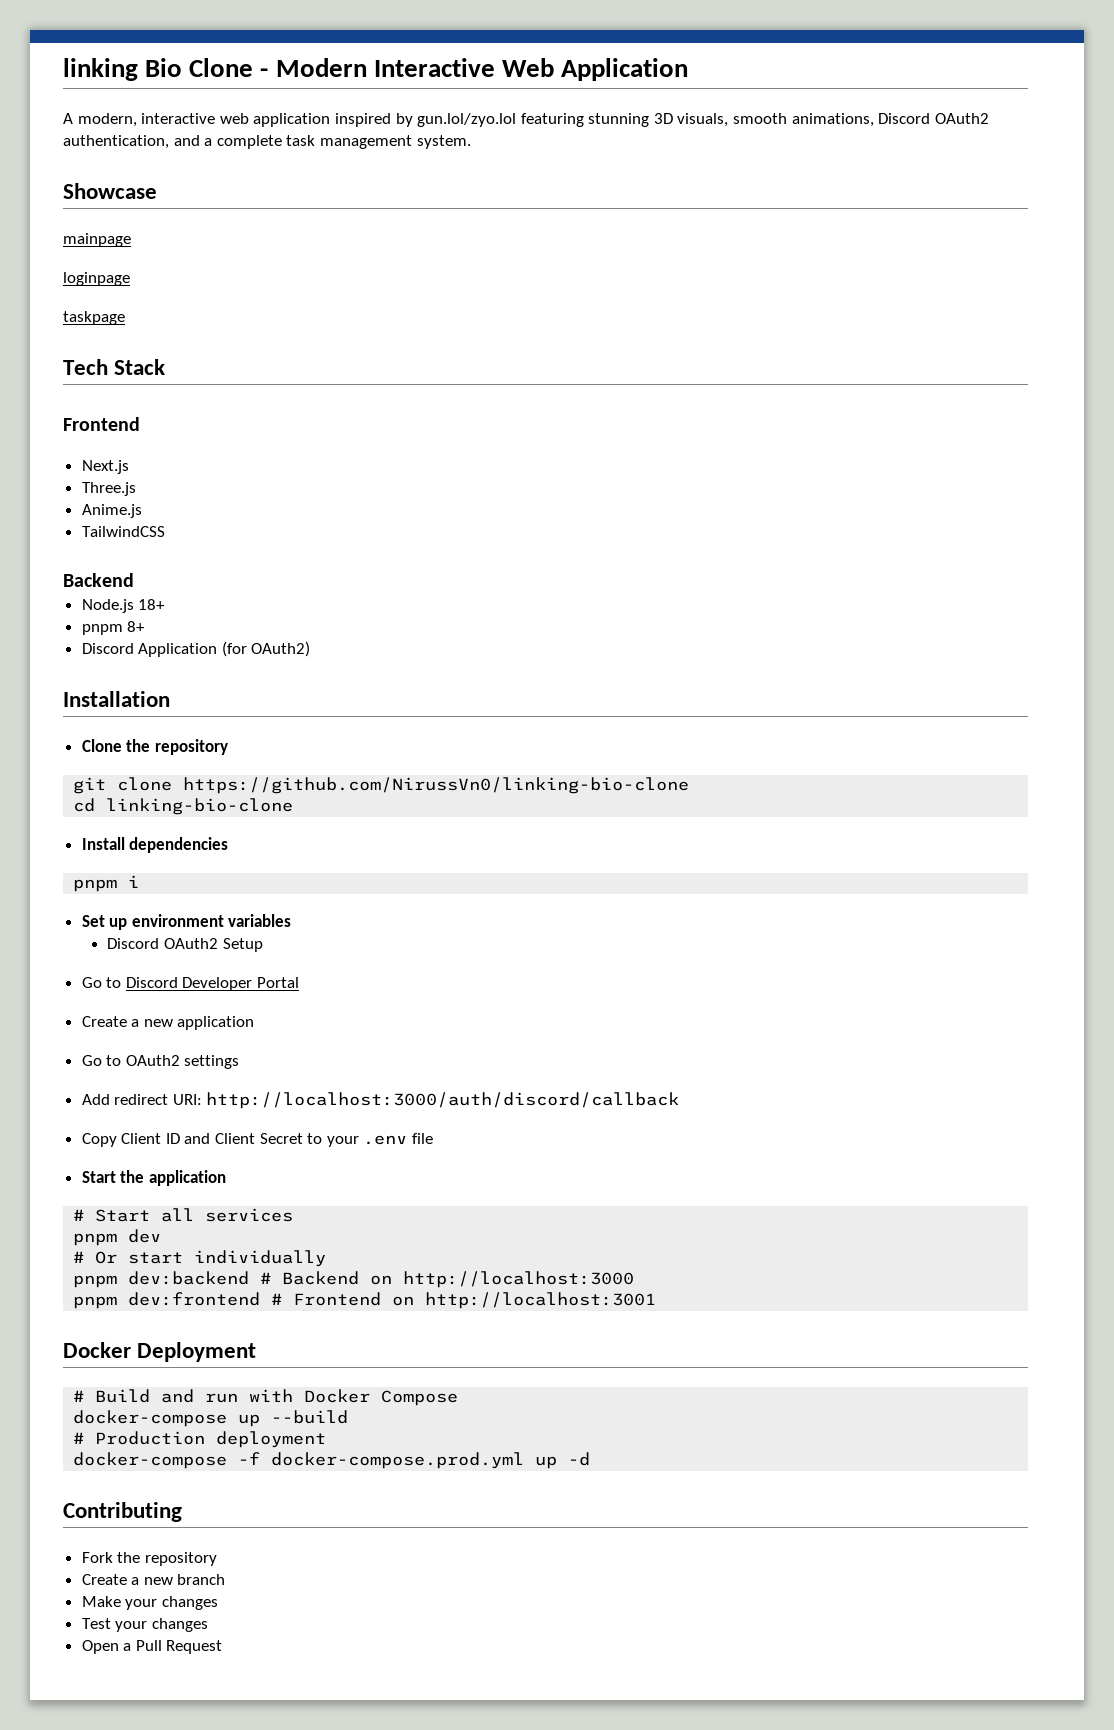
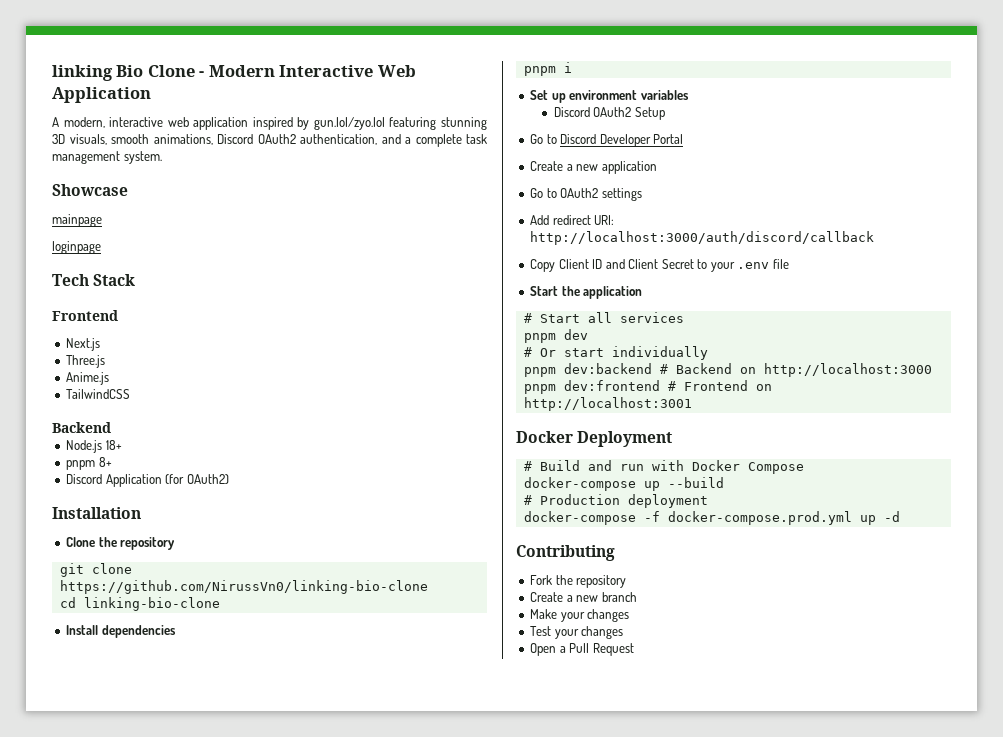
- taskpage

